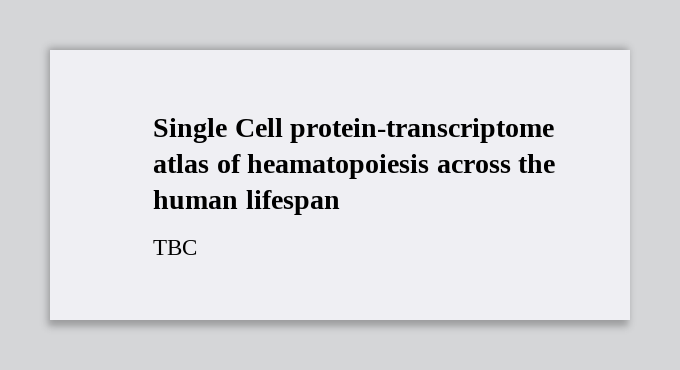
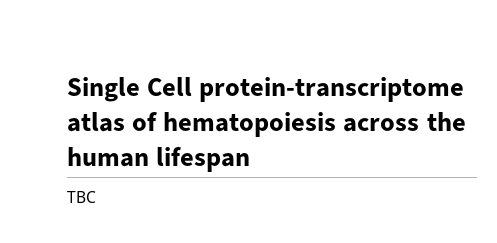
- Single Cell protein-transcriptome atlas of heamatopoiesis across the human lifespan
+ Single Cell protein-transcriptome atlas of hematopoiesis across the human lifespan

